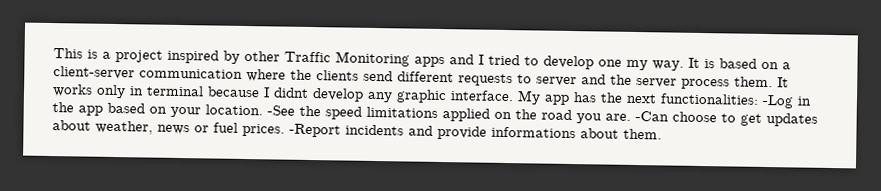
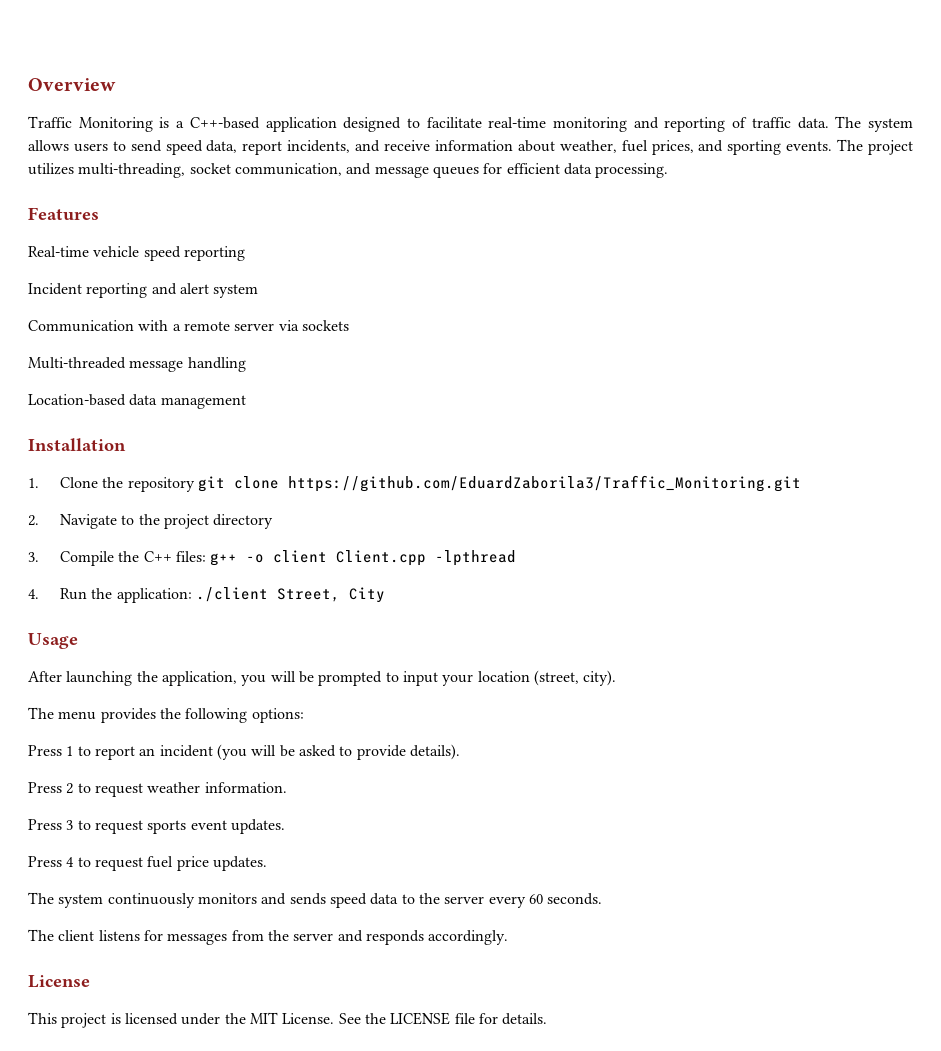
- This is a project inspired by other Traffic Monitoring apps and I tried to develop one my way. It is based on a client-server communication where the clients send different requests to server and the server process them. It works only in terminal because I didnt develop any graphic interface. My app has the next functionalities: -Log in the app based on your location. -See the speed limitations applied on the road you are. -Can choose to get updates about weather, news or fuel prices. -Report incidents and provide informations about them.
+ Overview
+ Traffic Monitoring is a C++-based application designed to facilitate real-time monitoring and reporting of traffic data. The system allows users to send speed data, report incidents, and receive information about weather, fuel prices, and sporting events. The project utilizes multi-threading, socket communication, and message queues for efficient data processing.
+ Features
+ Real-time vehicle speed reporting
+ Incident reporting and alert system
+ Communication with a remote server via sockets
+ Multi-threaded message handling
+ Location-based data management
+ Installation
+ 1. Clone the repository git clone https://github.com/EduardZaborila3/Traffic_Monitoring.git
+ 2. Navigate to the project directory
+ 3. Compile the C++ files: g++ -o client Client.cpp -lpthread
+ 4. Run the application: ./client Street, City
+ Usage
+ After launching the application, you will be prompted to input your location (street, city).
+ The menu provides the following options:
+ Press 1 to report an incident (you will be asked to provide details).
+ Press 2 to request weather information.
+ Press 3 to request sports event updates.
+ Press 4 to request fuel price updates.
+ The system continuously monitors and sends speed data to the server every 60 seconds.
+ The client listens for messages from the server and responds accordingly.
+ License
+ This project is licensed under the MIT License. See the LICENSE file for details.

